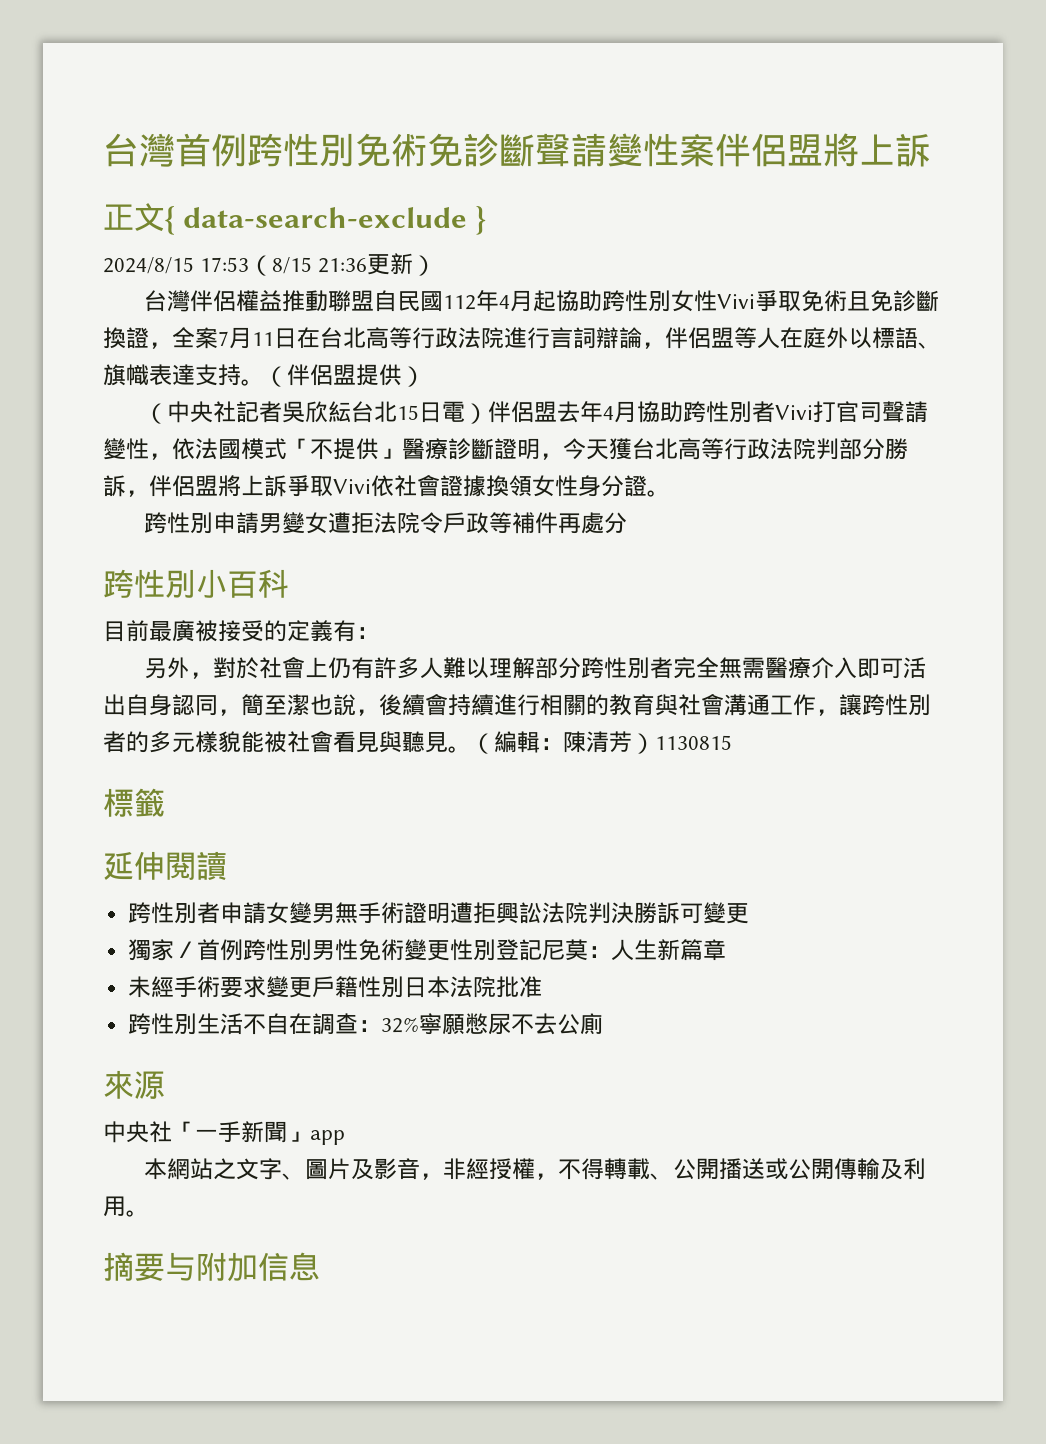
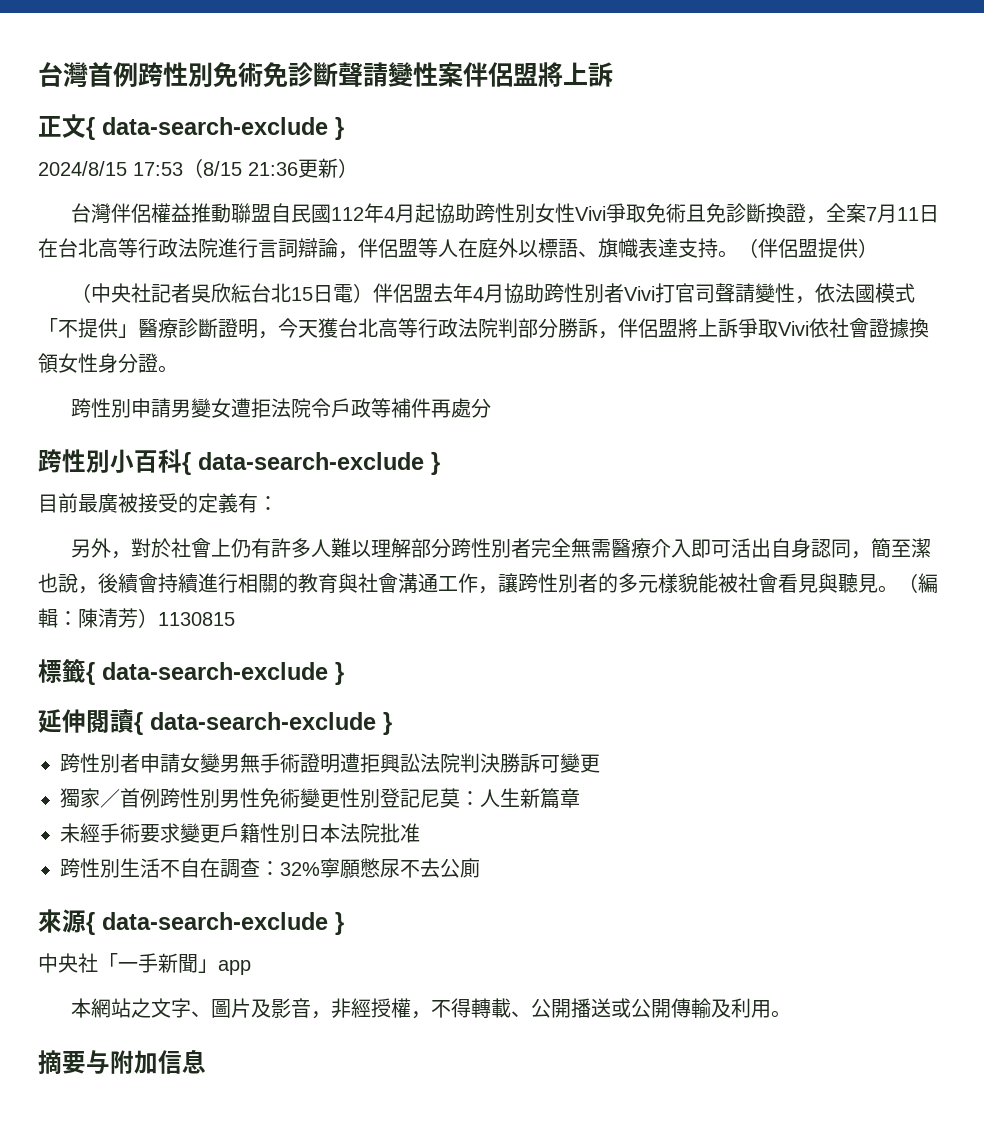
- 跨性別小百科
+ 跨性別小百科{ data-search-exclude }
- 標籤
+ 標籤{ data-search-exclude }
- 延伸閱讀
+ 延伸閱讀{ data-search-exclude }
- 來源
+ 來源{ data-search-exclude }

